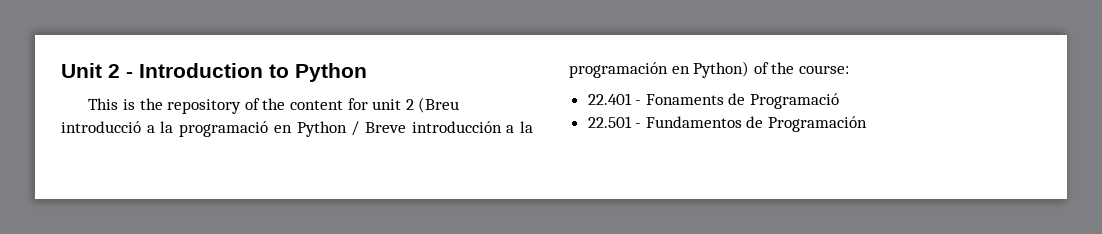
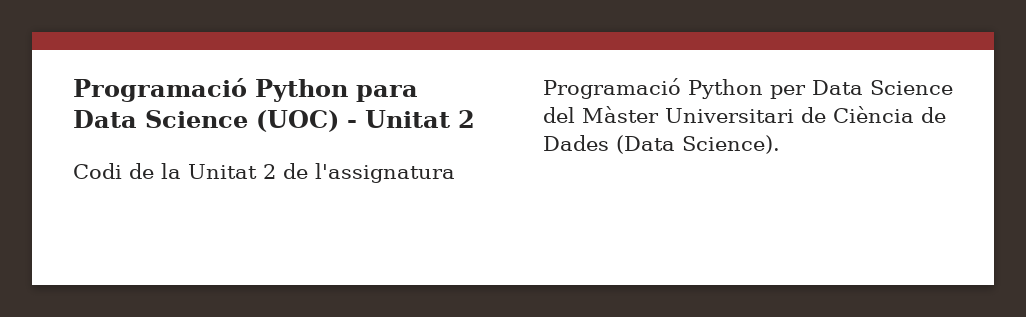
- Unit 2 - Introduction to Python
- This is the repository of the content for unit 2 (Breu introducció a la programació en Python / Breve introducción a la programación en Python) of the course:
- 22.401 - Fonaments de Programació
- 22.501 - Fundamentos de Programación
+ Programació Python para Data Science (UOC) - Unitat 2
+ Codi de la Unitat 2 de l'assignatura Programació Python per Data Science del Màster Universitari de Ciència de Dades (Data Science).

